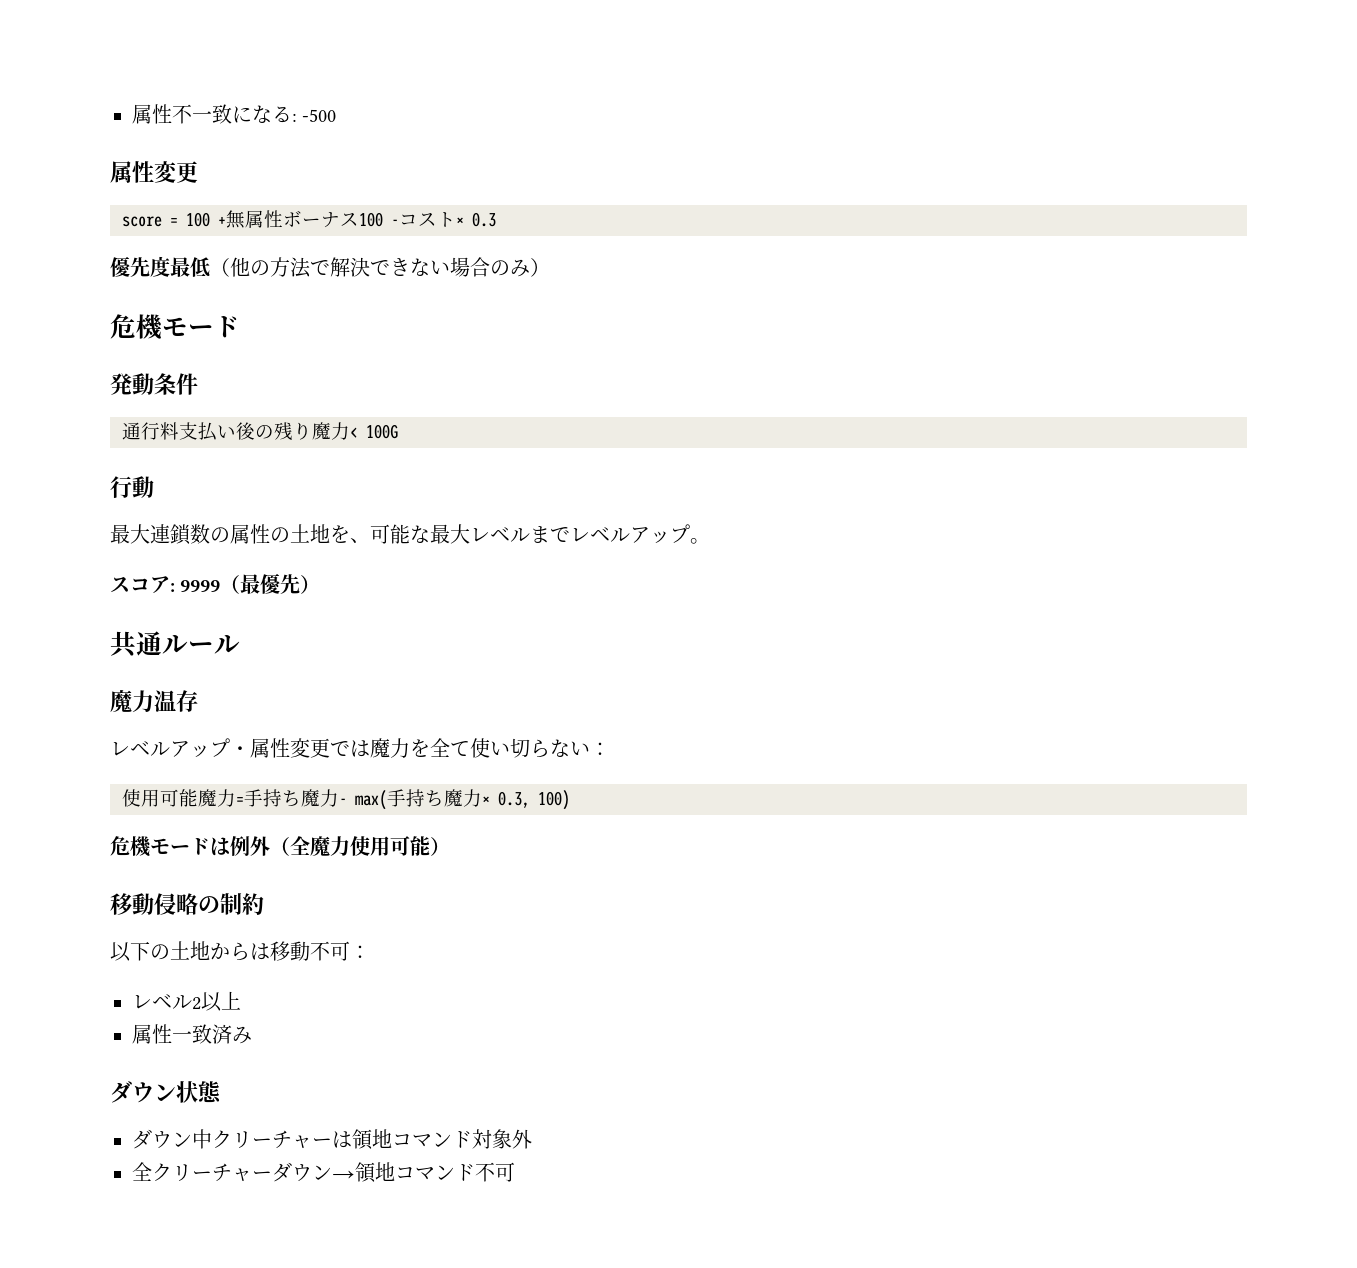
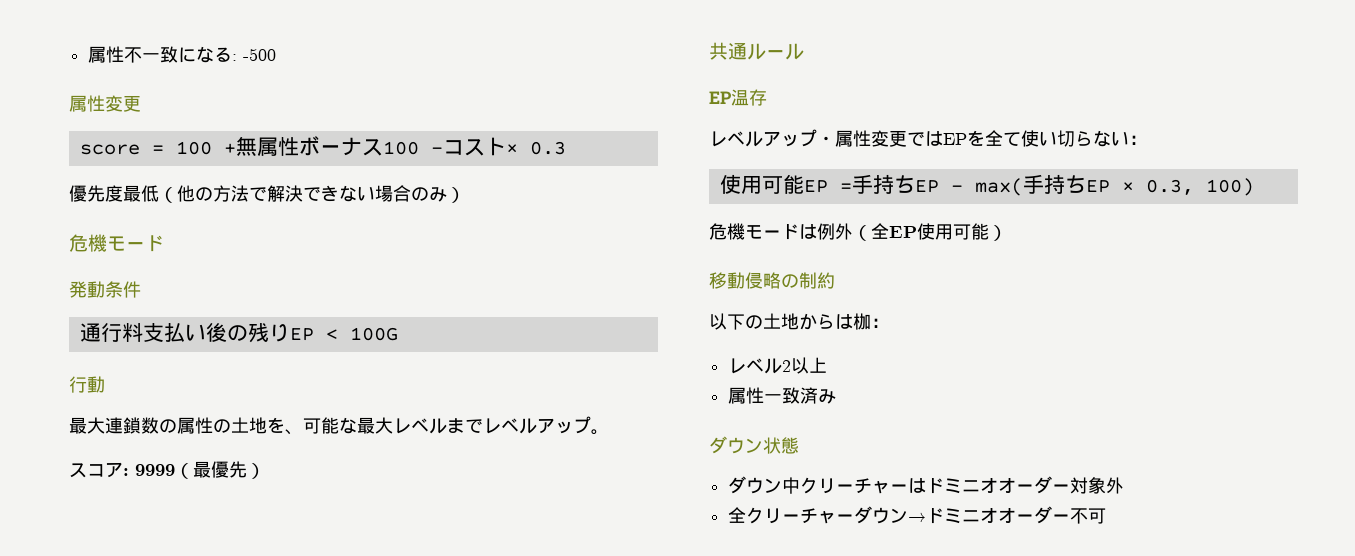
- 通行料支払い後の残り魔力< 100G
+ 通行料支払い後の残りEP < 100G
- 魔力温存
+ EP温存
- レベルアップ・属性変更では魔力を全て使い切らない：
+ レベルアップ・属性変更ではEPを全て使い切らない：
- 使用可能魔力=手持ち魔力- max(手持ち魔力× 0.3, 100)
+ 使用可能EP =手持ちEP - max(手持ちEP × 0.3, 100)
- 危機モードは例外（全魔力使用可能）
+ 危機モードは例外（全EP使用可能）
- 以下の土地からは移動不可：
+ 以下の土地からは枷：
- ダウン中クリーチャーは領地コマンド対象外
+ ダウン中クリーチャーはドミニオオーダー対象外
- 全クリーチャーダウン→領地コマンド不可
+ 全クリーチャーダウン→ドミニオオーダー不可

